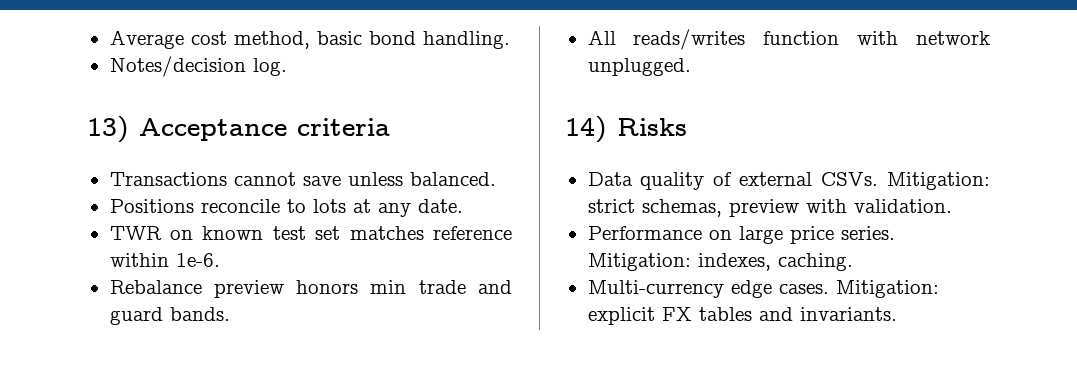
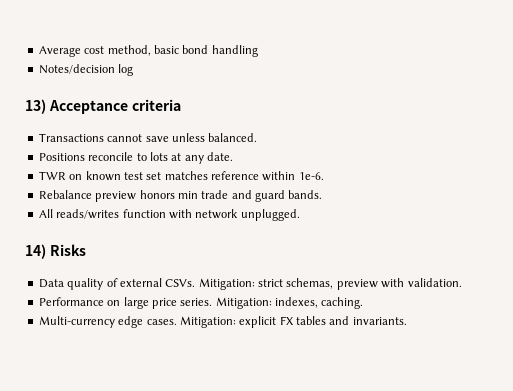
- Average cost method, basic bond handling.
+ Average cost method, basic bond handling
- Notes/decision log.
+ Notes/decision log

